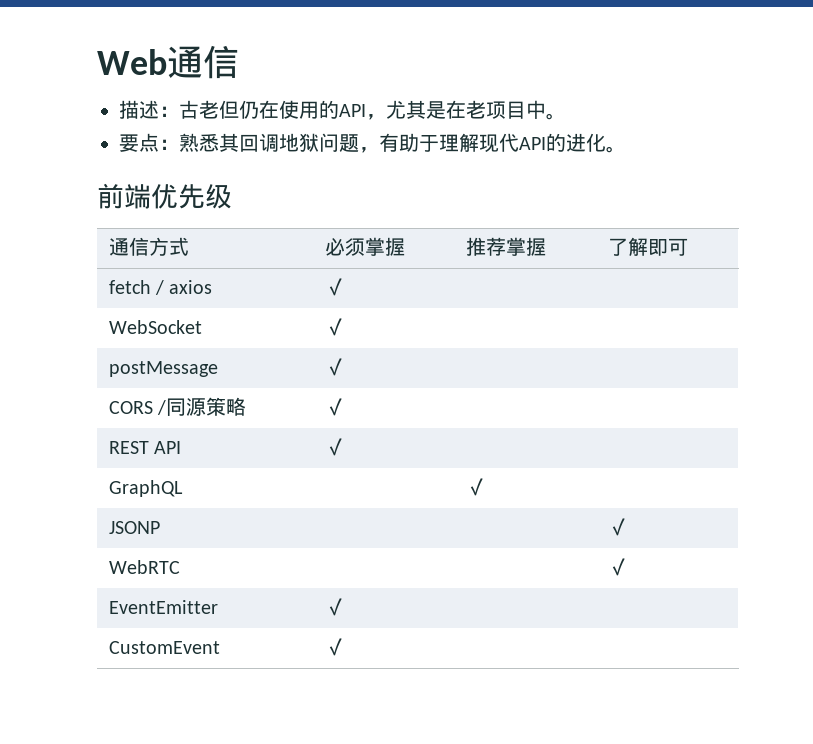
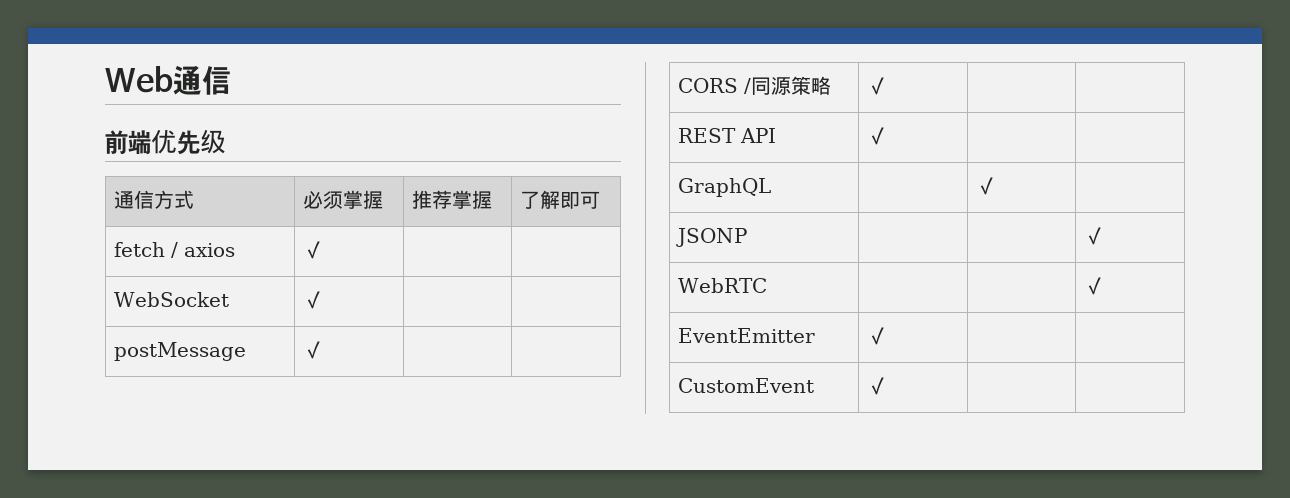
- 描述：古老但仍在使用的API，尤其是在老项目中。
- 要点：熟悉其回调地狱问题，有助于理解现代API的进化。

